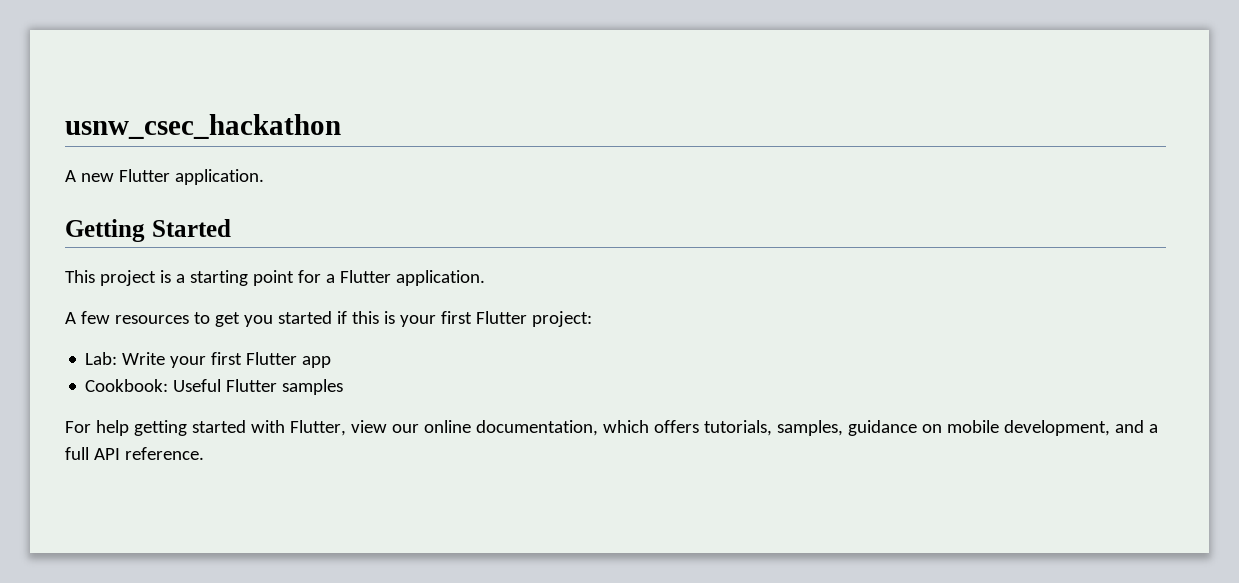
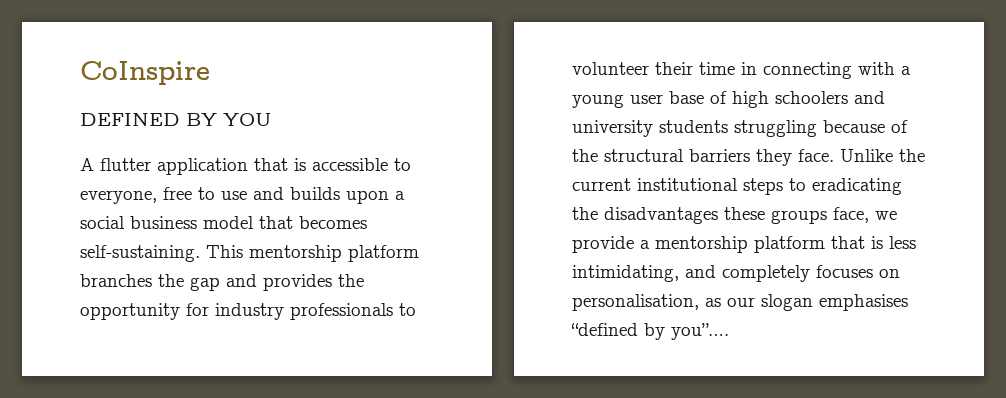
- usnw_csec_hackathon
- A new Flutter application.
- Getting Started
- This project is a starting point for a Flutter application.
- A few resources to get you started if this is your first Flutter project:
- Lab: Write your first Flutter app
- Cookbook: Useful Flutter samples
- For help getting started with Flutter, view our online documentation, which offers tutorials, samples, guidance on mobile development, and a full API reference.
+ CoInspire
+ DEFINED BY YOU
+ A flutter application that is accessible to everyone, free to use and builds upon a social business model that becomes self-sustaining. This mentorship platform branches the gap and provides the opportunity for industry professionals to volunteer their time in connecting with a young user base of high schoolers and university students struggling because of the structural barriers they face. Unlike the current institutional steps to eradicating the disadvantages these groups face, we provide a mentorship platform that is less intimidating, and completely focuses on personalisation, as our slogan emphasises “defined by you”….

